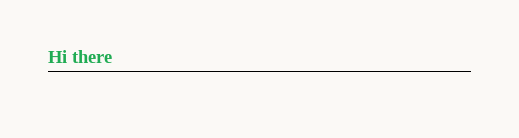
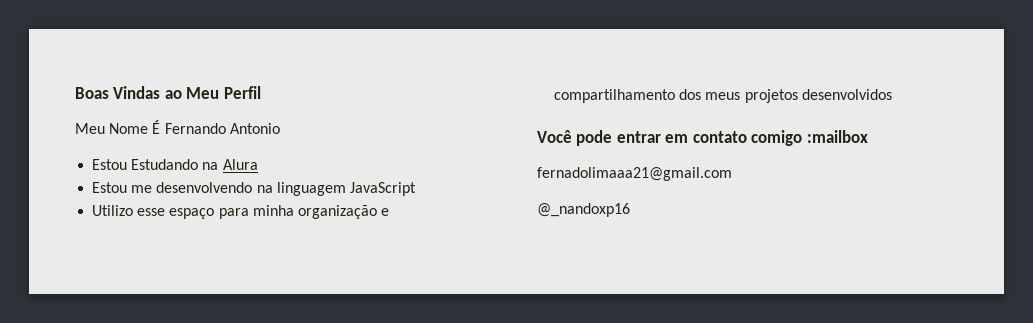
- Hi there
+ Boas Vindas ao Meu Perfil
+ Meu Nome É Fernando Antonio
+ Estou Estudando na Alura
+ Estou me desenvolvendo na linguagem JavaScript
+ Utilizo esse espaço para minha organização e compartilhamento dos meus projetos desenvolvidos
+ Você pode entrar em contato comigo :mailbox
+ fernadolimaaa21@gmail.com
+ @_nandoxp16

